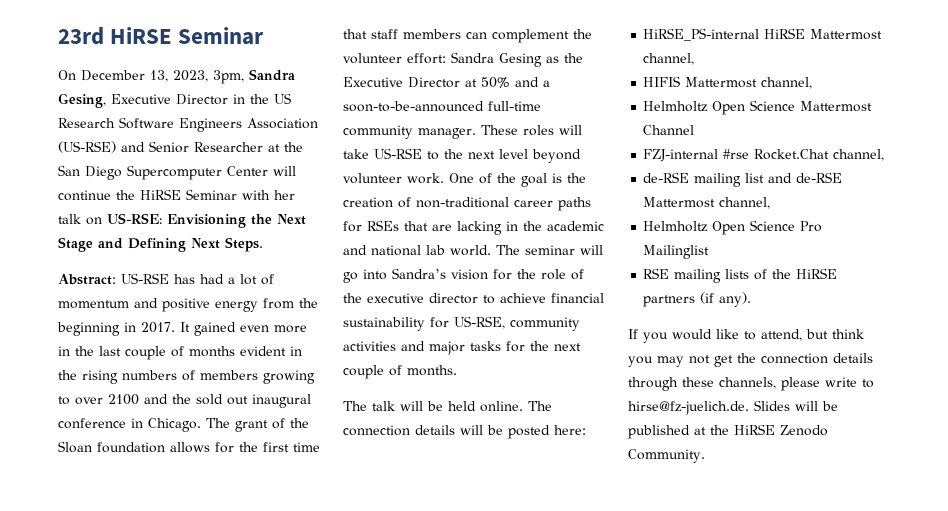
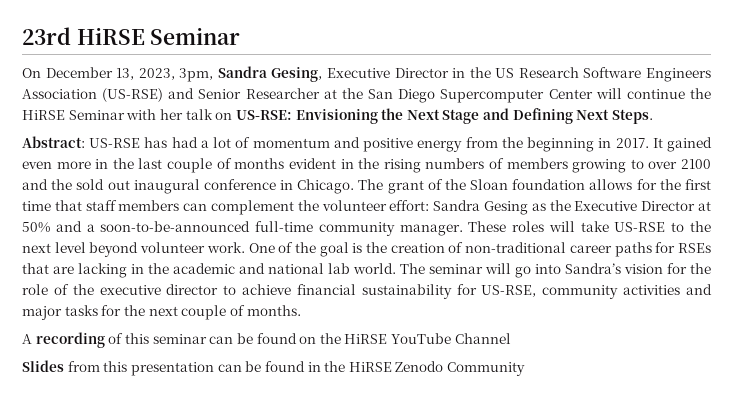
- The talk will be held online. The connection details will be posted here:
- HiRSE_PS-internal HiRSE Mattermost channel,
- HIFIS Mattermost channel,
- Helmholtz Open Science Mattermost Channel
- FZJ-internal #rse Rocket.Chat channel,
- de-RSE mailing list and de-RSE Mattermost channel,
- Helmholtz Open Science Pro Mailinglist
- RSE mailing lists of the HiRSE partners (if any).
- If you would like to attend, but think you may not get the connection details through these channels, please write to hirse@fz-juelich.de. Slides will be published at the HiRSE Zenodo Community.
+ A recording of this seminar can be found on the HiRSE YouTube Channel
+ Slides from this presentation can be found in the HiRSE Zenodo Community

